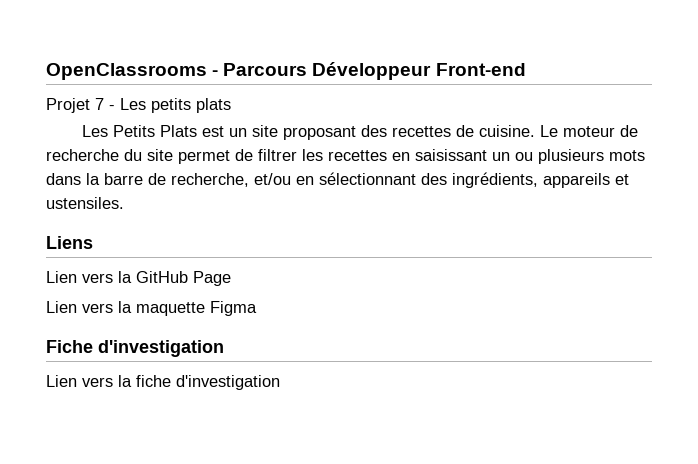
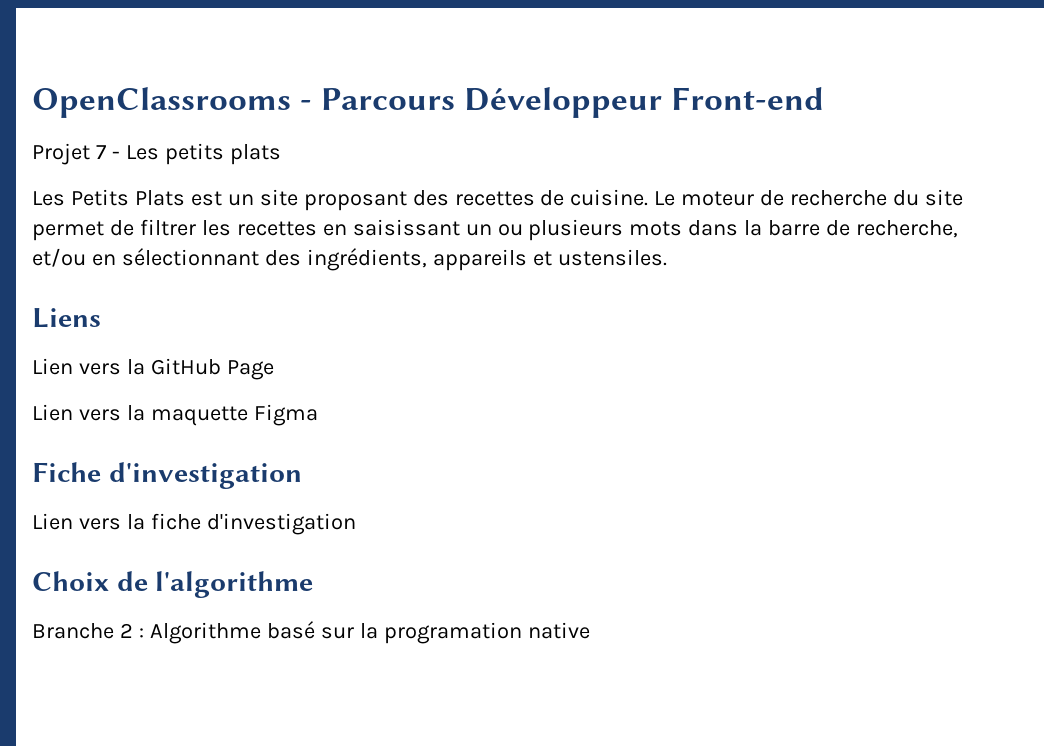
+ Choix de l'algorithme
+ Branche 2 : Algorithme basé sur la programation native

